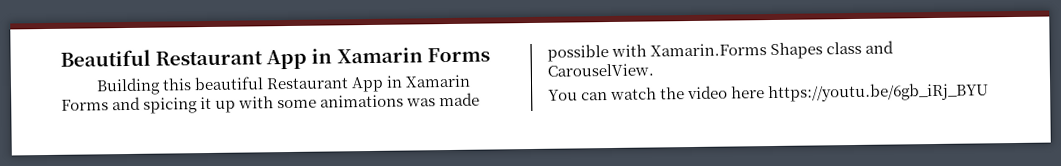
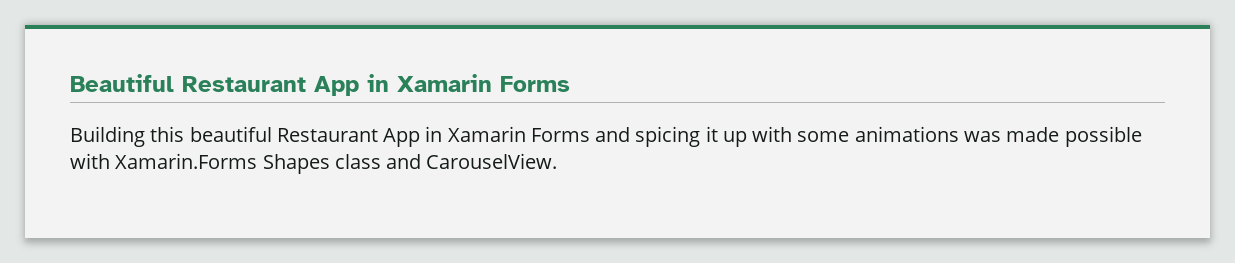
- You can watch the video here https://youtu.be/6gb_iRj_BYU

